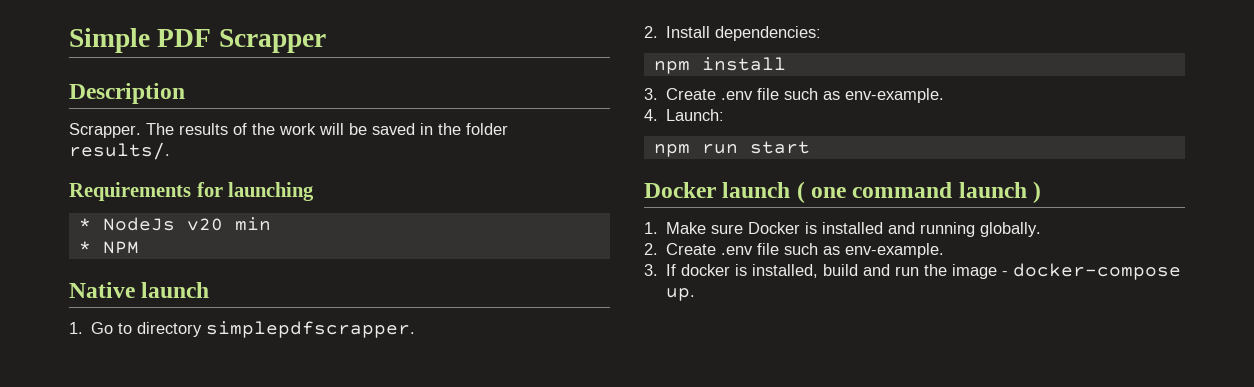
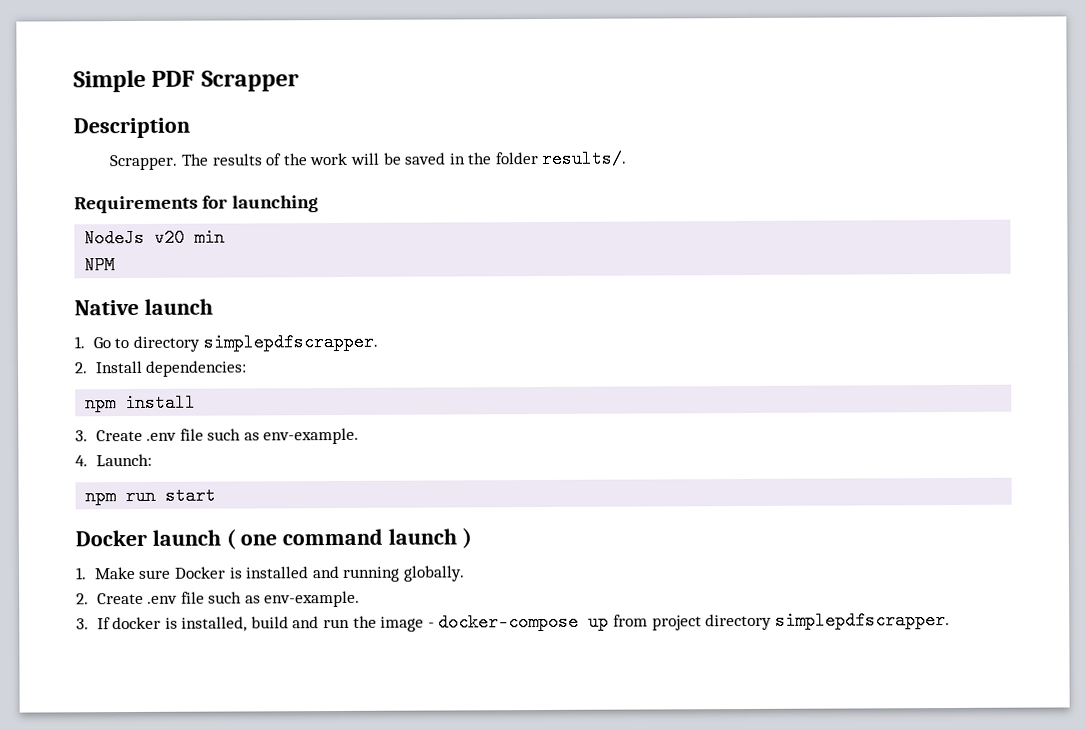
- * NodeJs v20 min
+ NodeJs v20 min
- * NPM
+ NPM
- 3. If docker is installed, build and run the image - docker-compose up.
+ 3. If docker is installed, build and run the image - docker-compose up from project directory simplepdfscrapper.

